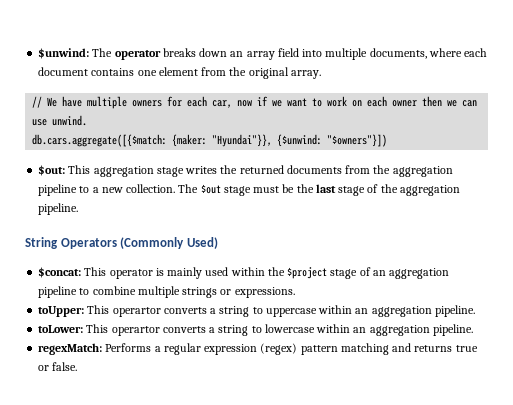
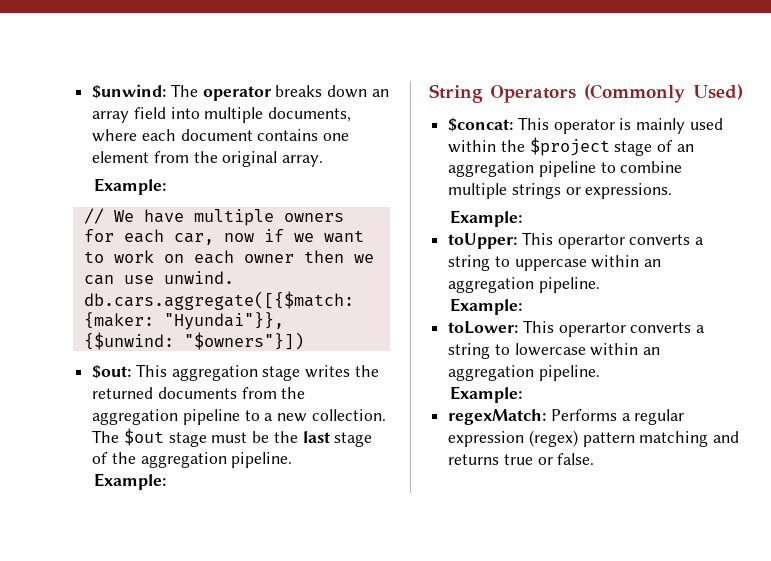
  $unwind: The operator breaks down an array field into multiple documents, where each document contains one element from the original array.
+ Example:
  The $out stage must be the last stage of the aggregation pipeline.
+ Example:
  $concat: This operator is mainly used within the $project stage of an aggregation pipeline to combine multiple strings or expressions.
+ Example:
  toUpper: This operartor converts a string to uppercase within an aggregation pipeline.
+ Example:
  toLower: This operartor converts a string to lowercase within an aggregation pipeline.
+ Example:

